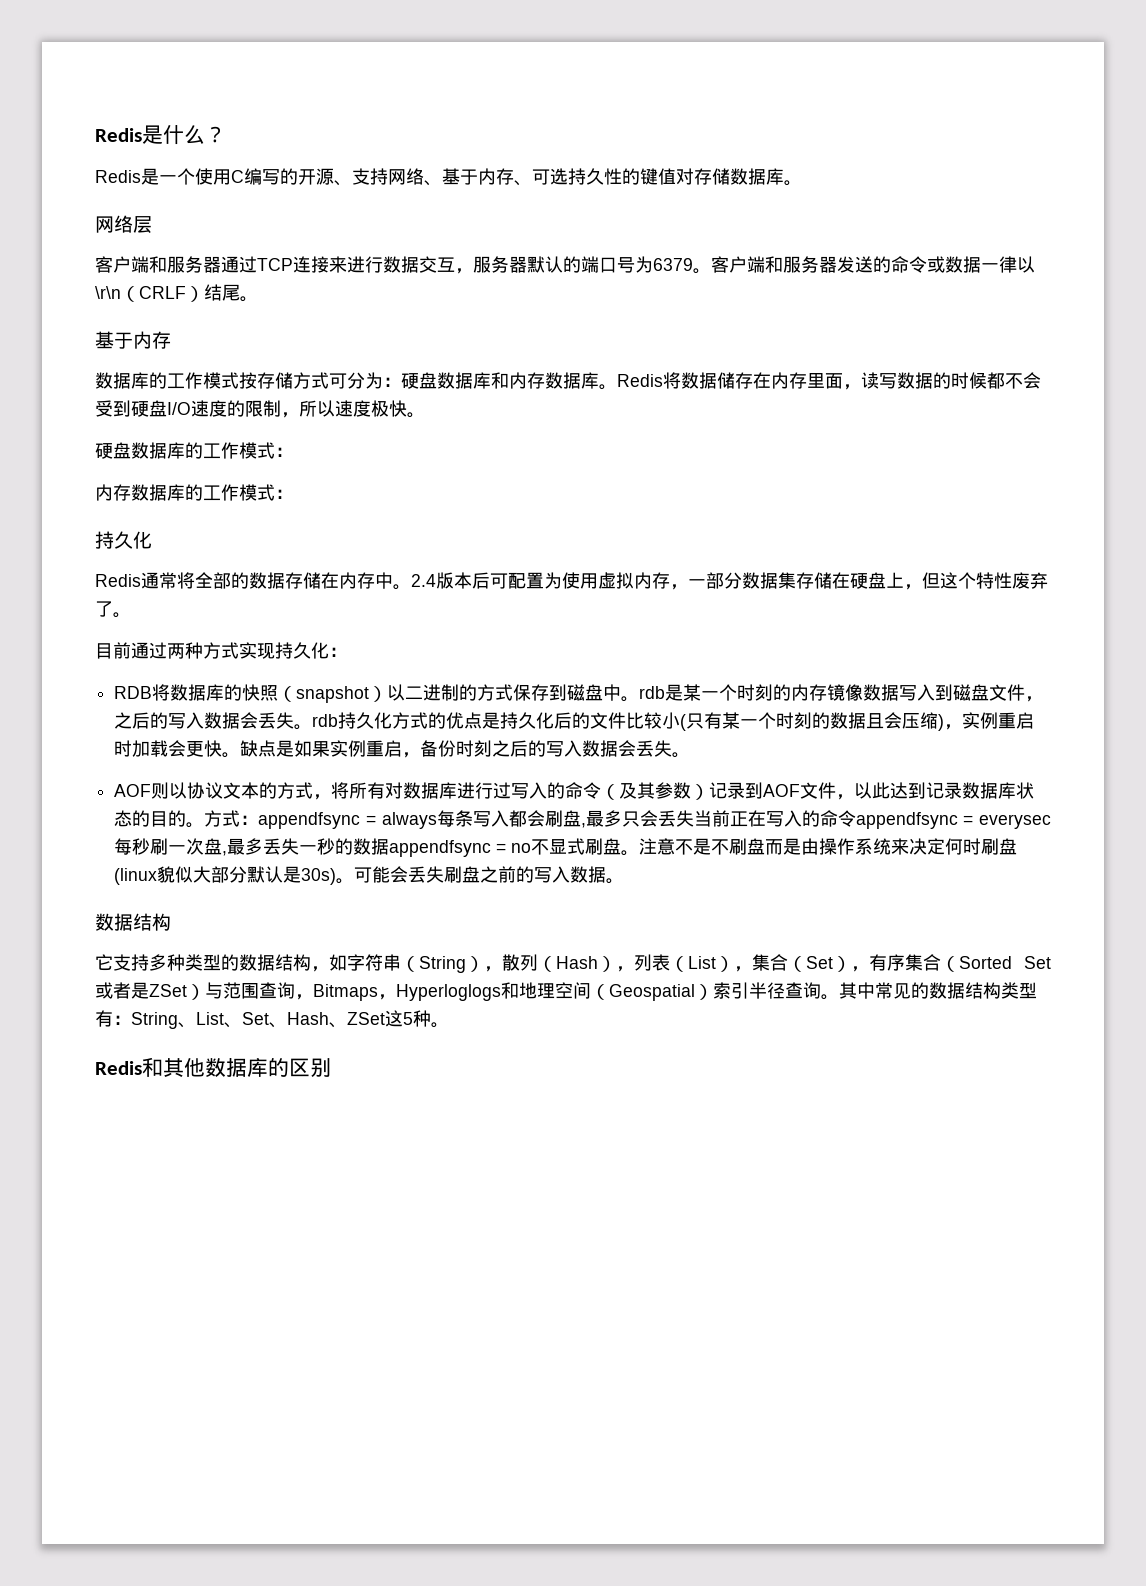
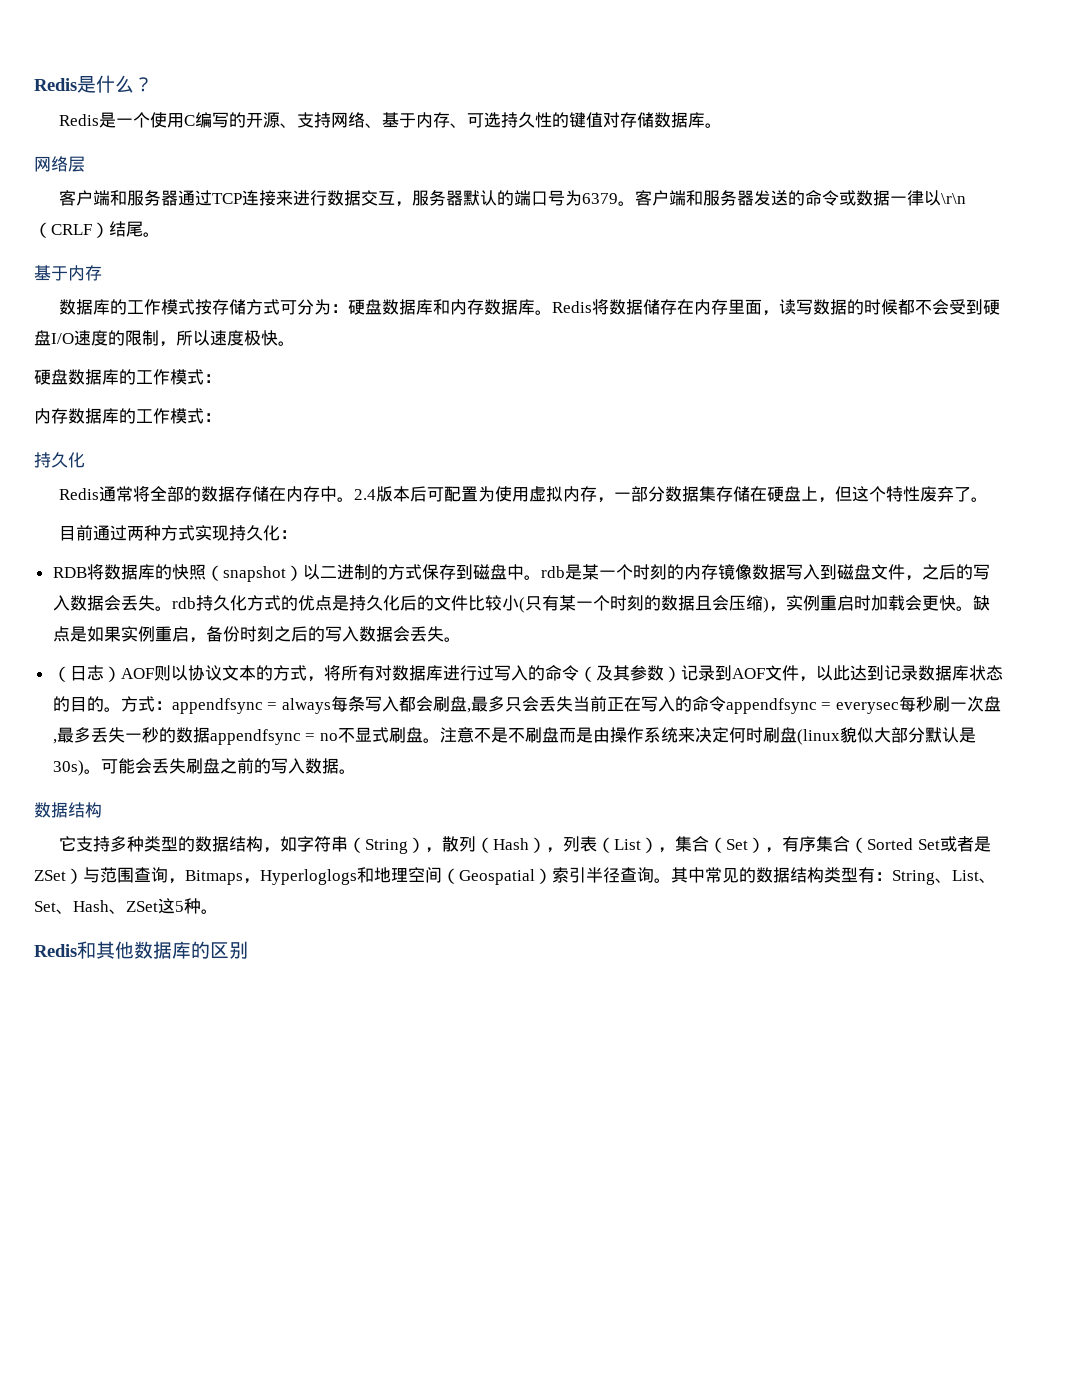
- AOF则以协议文本的方式，将所有对数据库进行过写入的命令（及其参数）记录到AOF文件，以此达到记录数据库状态的目的。
+ （日志）AOF则以协议文本的方式，将所有对数据库进行过写入的命令（及其参数）记录到AOF文件，以此达到记录数据库状态的目的。

